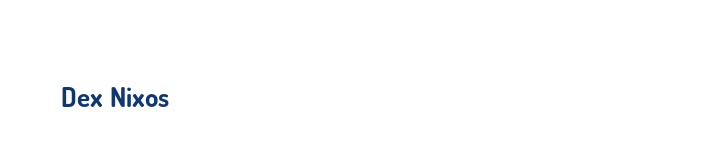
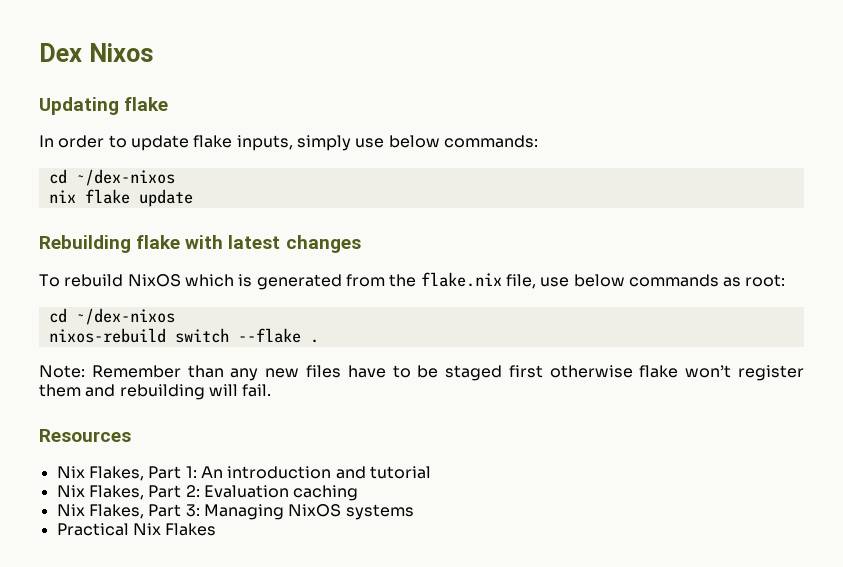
+ Updating flake
+ In order to update flake inputs, simply use below commands:
+ cd ~/dex-nixos
+ nix flake update
+ Rebuilding flake with latest changes
+ To rebuild NixOS which is generated from the flake.nix file, use below commands as root:
+ cd ~/dex-nixos
+ nixos-rebuild switch --flake .
+ Note: Remember than any new files have to be staged first otherwise flake won’t register them and rebuilding will fail.
+ Resources
+ Nix Flakes, Part 1: An introduction and tutorial
+ Nix Flakes, Part 2: Evaluation caching
+ Nix Flakes, Part 3: Managing NixOS systems
+ Practical Nix Flakes

